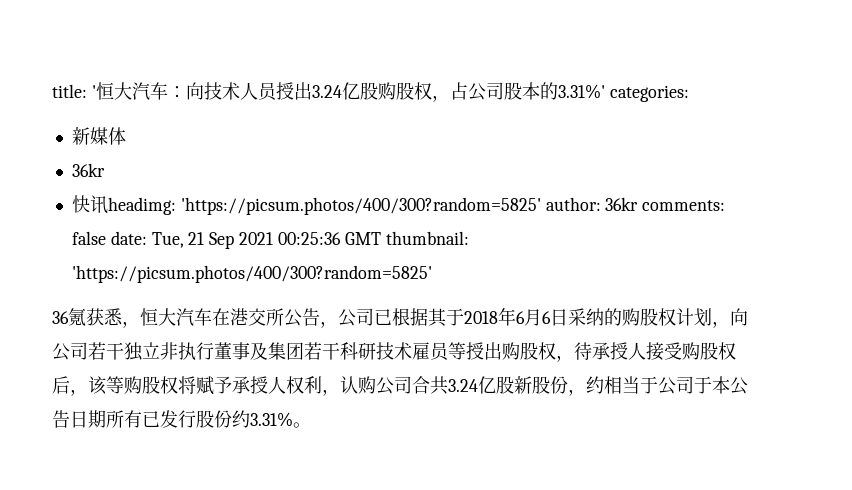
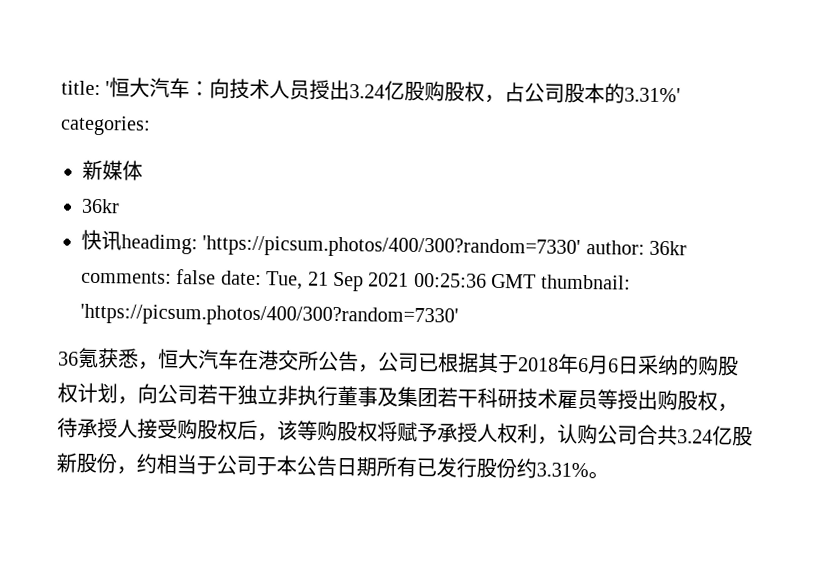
- 快讯headimg: 'https://picsum.photos/400/300?random=5825' author: 36kr comments: false date: Tue, 21 Sep 2021 00:25:36 GMT thumbnail: 'https://picsum.photos/400/300?random=5825'
+ 快讯headimg: 'https://picsum.photos/400/300?random=7330' author: 36kr comments: false date: Tue, 21 Sep 2021 00:25:36 GMT thumbnail: 'https://picsum.photos/400/300?random=7330'

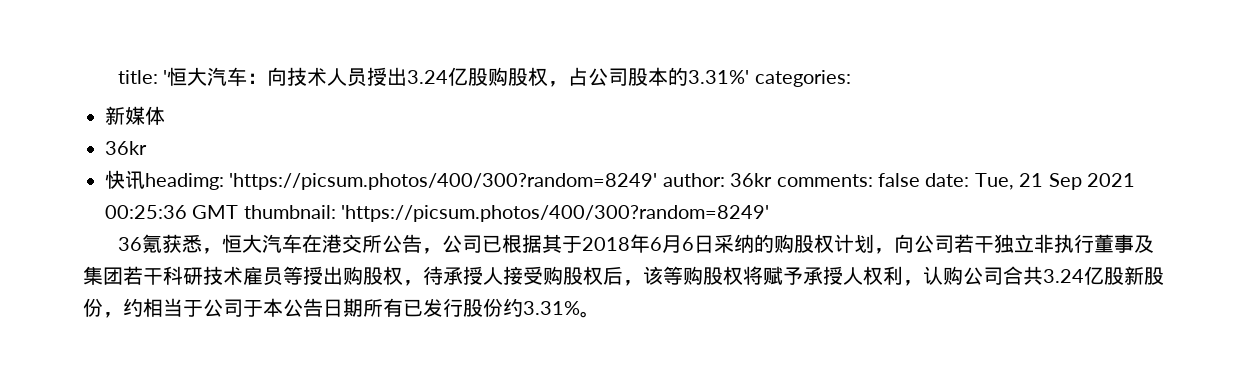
- 快讯headimg: 'https://picsum.photos/400/300?random=7330' author: 36kr comments: false date: Tue, 21 Sep 2021 00:25:36 GMT thumbnail: 'https://picsum.photos/400/300?random=7330'
+ 快讯headimg: 'https://picsum.photos/400/300?random=8249' author: 36kr comments: false date: Tue, 21 Sep 2021 00:25:36 GMT thumbnail: 'https://picsum.photos/400/300?random=8249'

